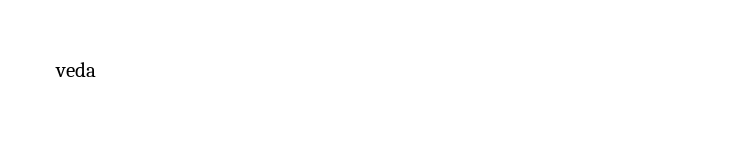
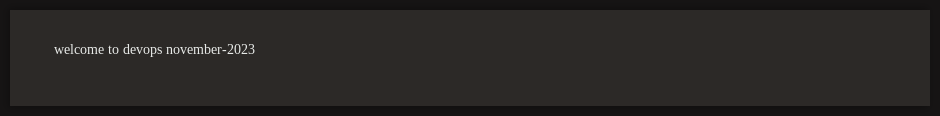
- veda
+ welcome to devops november-2023

